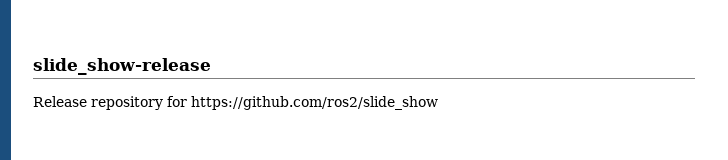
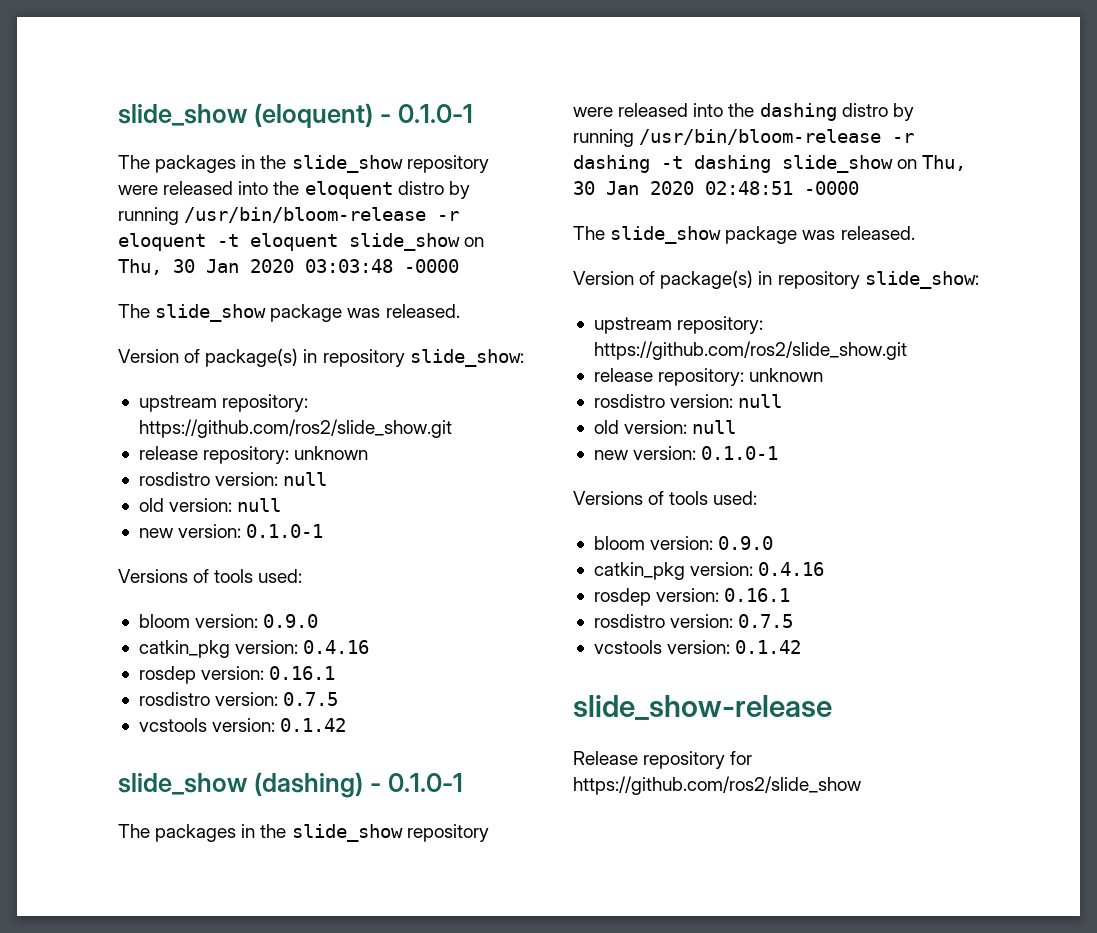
+ slide_show (eloquent) - 0.1.0-1
+ The packages in the slide_show repository were released into the eloquent distro by running /usr/bin/bloom-release -r eloquent -t eloquent slide_show on Thu, 30 Jan 2020 03:03:48 -0000
+ The slide_show package was released.
+ Version of package(s) in repository slide_show:
+ upstream repository: https://github.com/ros2/slide_show.git
+ release repository: unknown
+ rosdistro version: null
+ old version: null
+ new version: 0.1.0-1
+ Versions of tools used:
+ bloom version: 0.9.0
+ catkin_pkg version: 0.4.16
+ rosdep version: 0.16.1
+ rosdistro version: 0.7.5
+ vcstools version: 0.1.42
+ slide_show (dashing) - 0.1.0-1
+ The packages in the slide_show repository were released into the dashing distro by running /usr/bin/bloom-release -r dashing -t dashing slide_show on Thu, 30 Jan 2020 02:48:51 -0000
+ The slide_show package was released.
+ Version of package(s) in repository slide_show:
+ upstream repository: https://github.com/ros2/slide_show.git
+ release repository: unknown
+ rosdistro version: null
+ old version: null
+ new version: 0.1.0-1
+ Versions of tools used:
+ bloom version: 0.9.0
+ catkin_pkg version: 0.4.16
+ rosdep version: 0.16.1
+ rosdistro version: 0.7.5
+ vcstools version: 0.1.42

